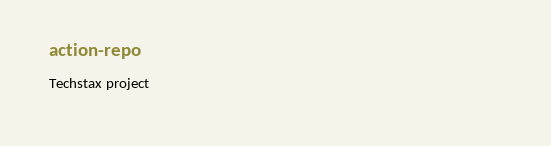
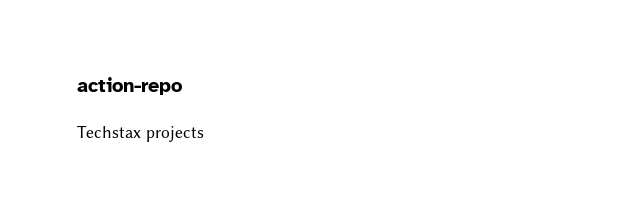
- Techstax project
+ Techstax projects

